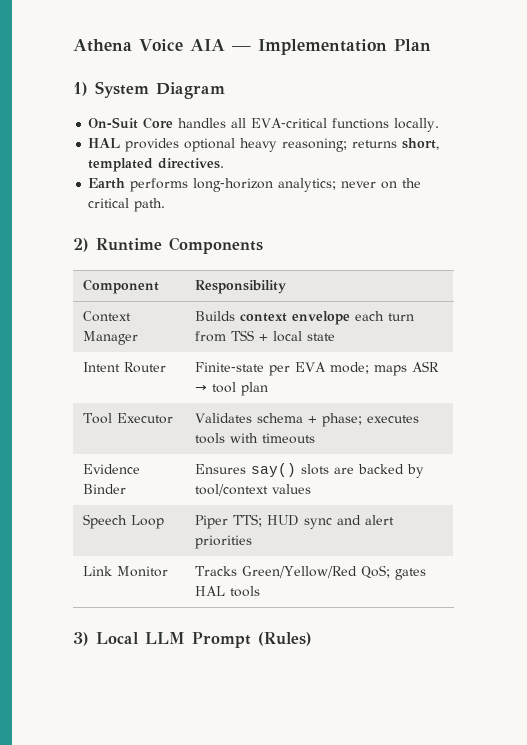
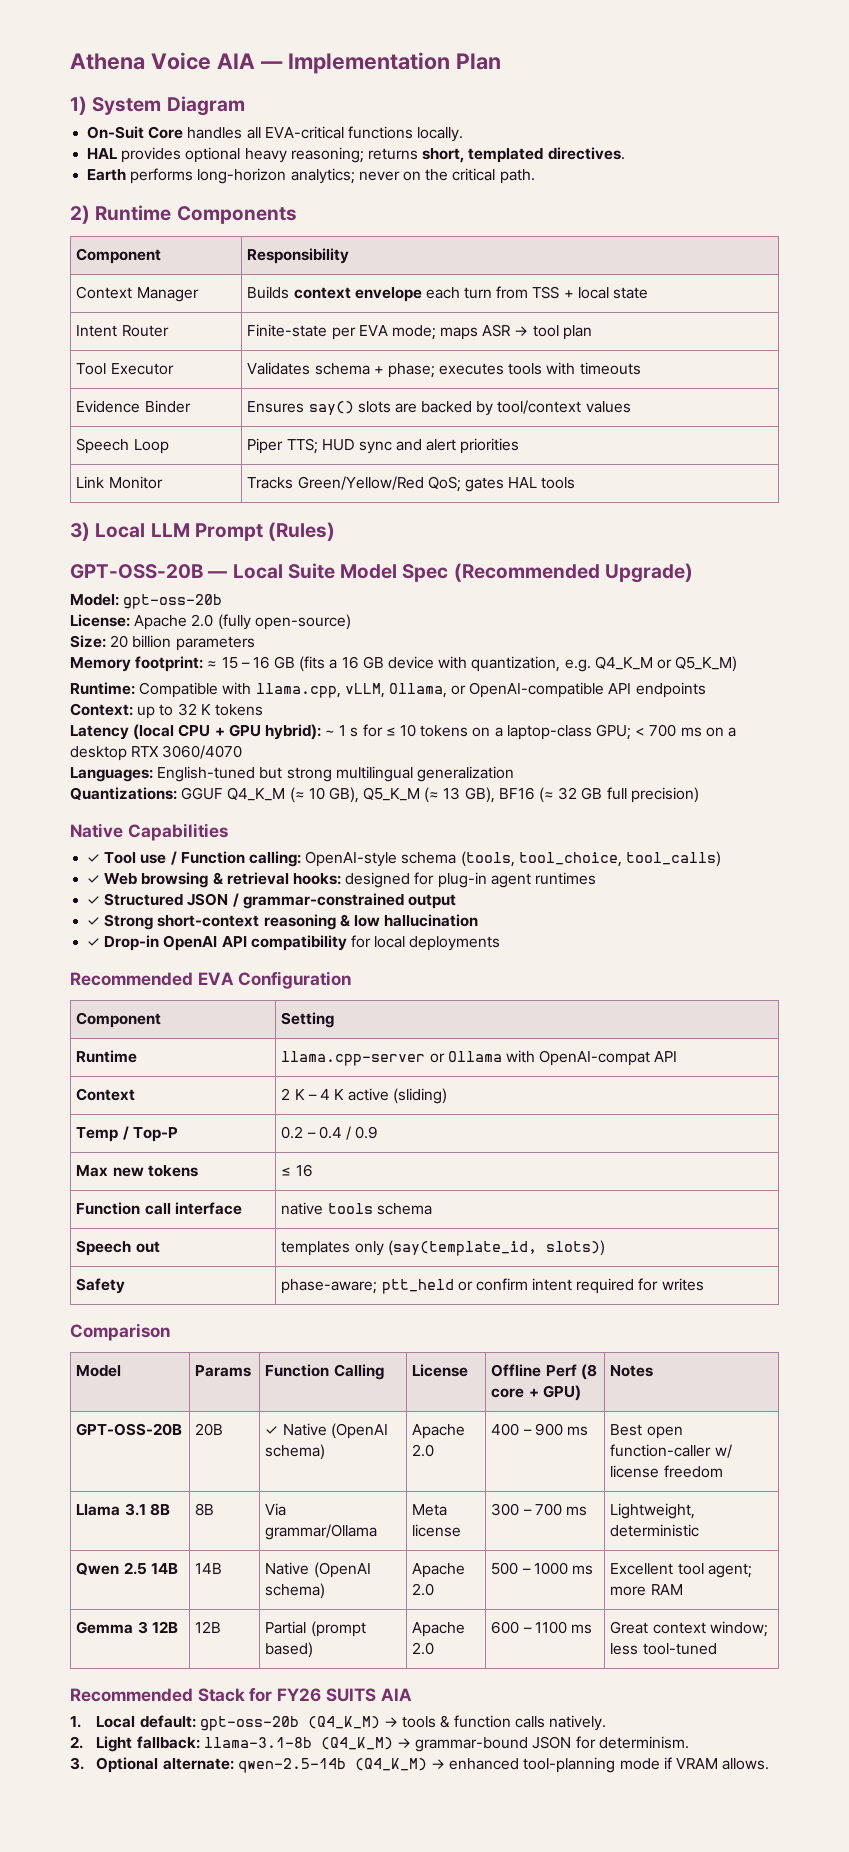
+ GPT-OSS-20B — Local Suite Model Spec (Recommended Upgrade)
+ Model: gpt-oss-20b
+ License: Apache 2.0 (fully open-source)
+ Size: 20 billion parameters
+ Memory footprint: ≈ 15 – 16 GB (fits a 16 GB device with quantization, e.g. Q4_K_M or Q5_K_M)
+ Runtime: Compatible with llama.cpp, vLLM, Ollama, or OpenAI-compatible API endpoints
+ Context: up to 32 K tokens
+ Latency (local CPU + GPU hybrid): ~ 1 s for ≤ 10 tokens on a laptop-class GPU; < 700 ms on a desktop RTX 3060/4070
+ Languages: English-tuned but strong multilingual generalization
+ Quantizations: GGUF Q4_K_M (≈ 10 GB), Q5_K_M (≈ 13 GB), BF16 (≈ 32 GB full precision)
+ Native Capabilities
+ ✓ Tool use / Function calling: OpenAI-style schema (tools, tool_choice, tool_calls)
+ ✓ Web browsing & retrieval hooks: designed for plug-in agent runtimes
+ ✓ Structured JSON / grammar-constrained output
+ ✓ Strong short-context reasoning & low hallucination
+ ✓ Drop-in OpenAI API compatibility for local deployments
+ Recommended EVA Configuration
+ Component | Setting
+ Runtime | llama.cpp-server or Ollama with OpenAI-compat API
+ Context | 2 K – 4 K active (sliding)
+ Temp / Top-P | 0.2 – 0.4 / 0.9
+ Max new tokens | ≤ 16
+ Function call interface | native tools schema
+ Speech out | templates only (say(template_id, slots))
+ Safety | phase-aware; ptt_held or confirm intent required for writes
+ Comparison
+ Model | Params | Function Calling | License | Offline Perf (8 core + GPU) | Notes
+ GPT-OSS-20B | 20B | ✓ Native (OpenAI schema) | Apache 2.0 | 400 – 900 ms | Best open function-caller w/ license freedom
+ Llama 3.1 8B | 8B | Via grammar/Ollama | Meta license | 300 – 700 ms | Lightweight, deterministic
+ Qwen 2.5 14B | 14B | Native (OpenAI schema) | Apache 2.0 | 500 – 1000 ms | Excellent tool agent; more RAM
+ Gemma 3 12B | 12B | Partial (prompt based) | Apache 2.0 | 600 – 1100 ms | Great context window; less tool-tuned
+ Recommended Stack for FY26 SUITS AIA
+ 1. Local default: gpt-oss-20b (Q4_K_M) → tools & function calls natively.
+ 2. Light fallback: llama-3.1-8b (Q4_K_M) → grammar-bound JSON for determinism.
+ 3. Optional alternate: qwen-2.5-14b (Q4_K_M) → enhanced tool-planning mode if VRAM allows.

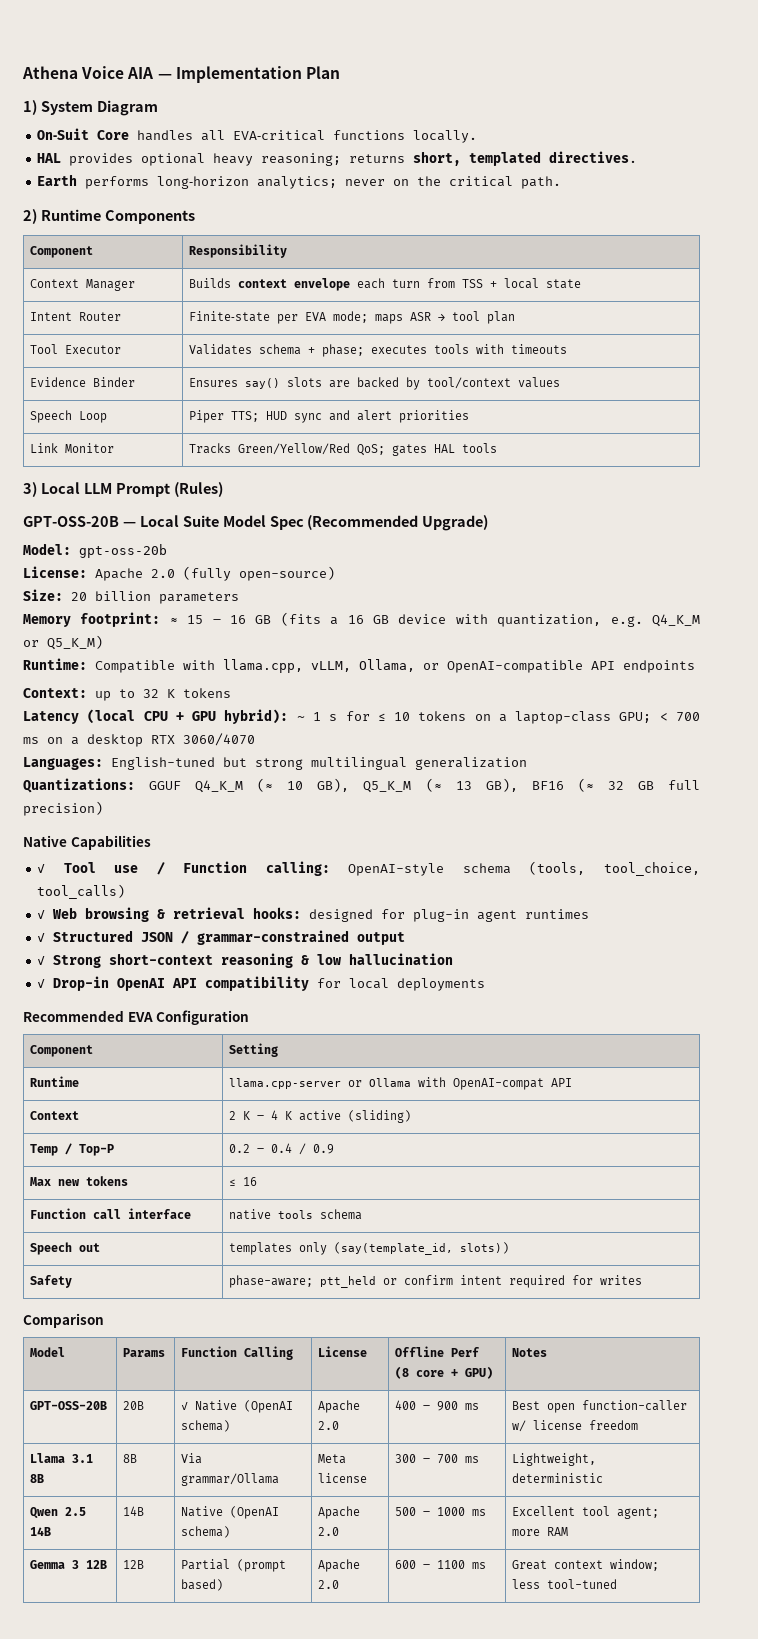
- Recommended Stack for FY26 SUITS AIA
- 1. Local default: gpt-oss-20b (Q4_K_M) → tools & function calls natively.
- 2. Light fallback: llama-3.1-8b (Q4_K_M) → grammar-bound JSON for determinism.
- 3. Optional alternate: qwen-2.5-14b (Q4_K_M) → enhanced tool-planning mode if VRAM allows.

